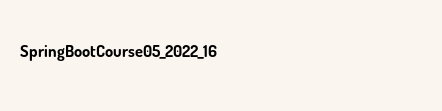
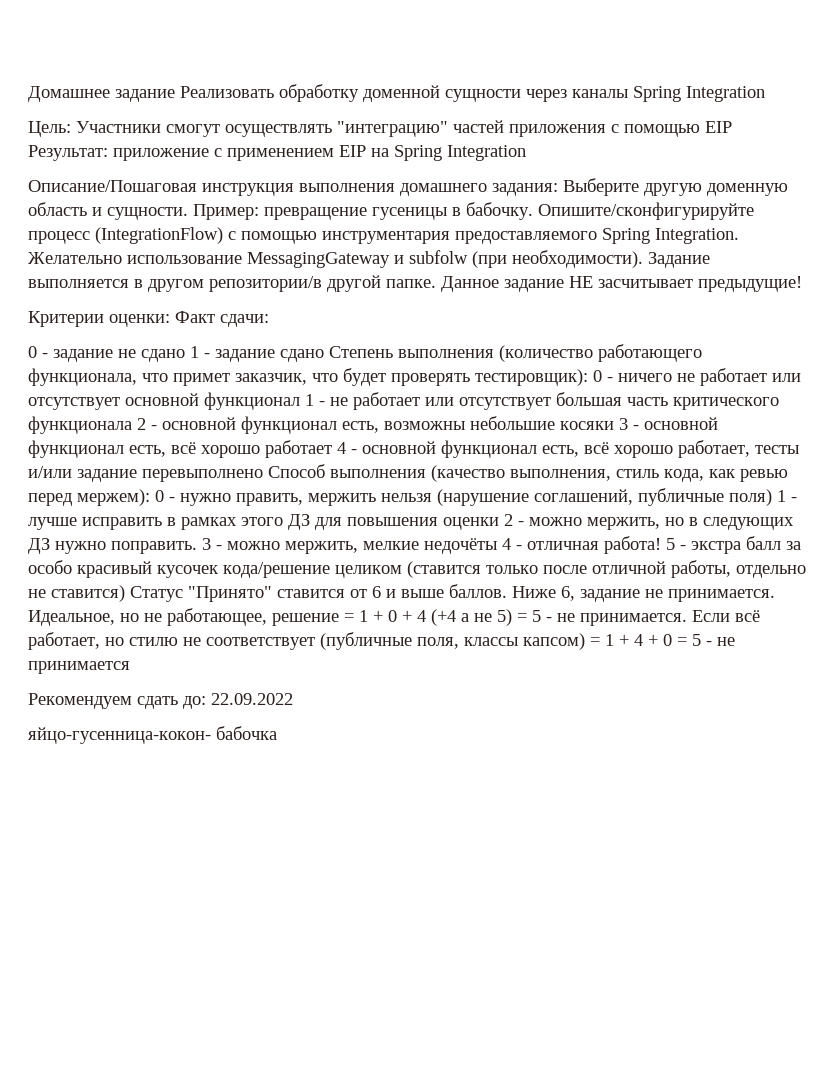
- SpringBootCourse05_2022_16
+ Домашнее задание Реализовать обработку доменной сущности через каналы Spring Integration
+ Цель: Участники смогут осуществлять "интеграцию" частей приложения с помощью EIP Результат: приложение c применением EIP на Spring Integration
+ Описание/Пошаговая инструкция выполнения домашнего задания: Выберите другую доменную область и сущности. Пример: превращение гусеницы в бабочку. Опишите/сконфигурируйте процесс (IntegrationFlow) с помощью инструментария предоставляемого Spring Integration. Желательно использование MessagingGateway и subfolw (при необходимости). Задание выполняется в другом репозитории/в другой папке. Данное задание НЕ засчитывает предыдущие!
+ Критерии оценки: Факт сдачи:
+ 0 - задание не сдано 1 - задание сдано Степень выполнения (количество работающего функционала, что примет заказчик, что будет проверять тестировщик): 0 - ничего не работает или отсутствует основной функционал 1 - не работает или отсутствует большая часть критического функционала 2 - основной функционал есть, возможны небольшие косяки 3 - основной функционал есть, всё хорошо работает 4 - основной функционал есть, всё хорошо работает, тесты и/или задание перевыполнено Способ выполнения (качество выполнения, стиль кода, как ревью перед мержем): 0 - нужно править, мержить нельзя (нарушение соглашений, публичные поля) 1 - лучше исправить в рамках этого ДЗ для повышения оценки 2 - можно мержить, но в следующих ДЗ нужно поправить. 3 - можно мержить, мелкие недочёты 4 - отличная работа! 5 - экстра балл за особо красивый кусочек кода/решение целиком (ставится только после отличной работы, отдельно не ставится) Статус "Принято" ставится от 6 и выше баллов. Ниже 6, задание не принимается. Идеальное, но не работающее, решение = 1 + 0 + 4 (+4 а не 5) = 5 - не принимается. Если всё работает, но стилю не соответствует (публичные поля, классы капсом) = 1 + 4 + 0 = 5 - не принимается
+ Рекомендуем сдать до: 22.09.2022
+ яйцо-гусенница-кокон- бабочка

